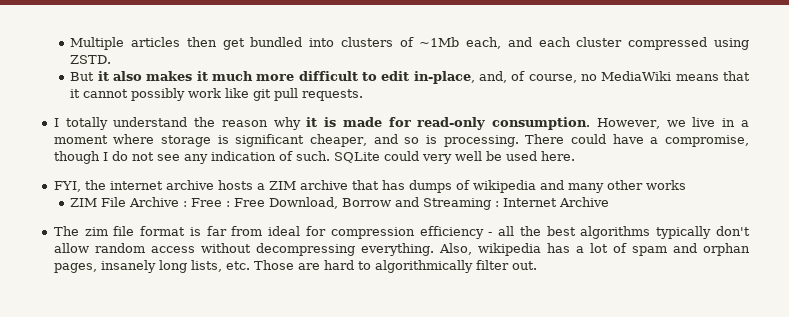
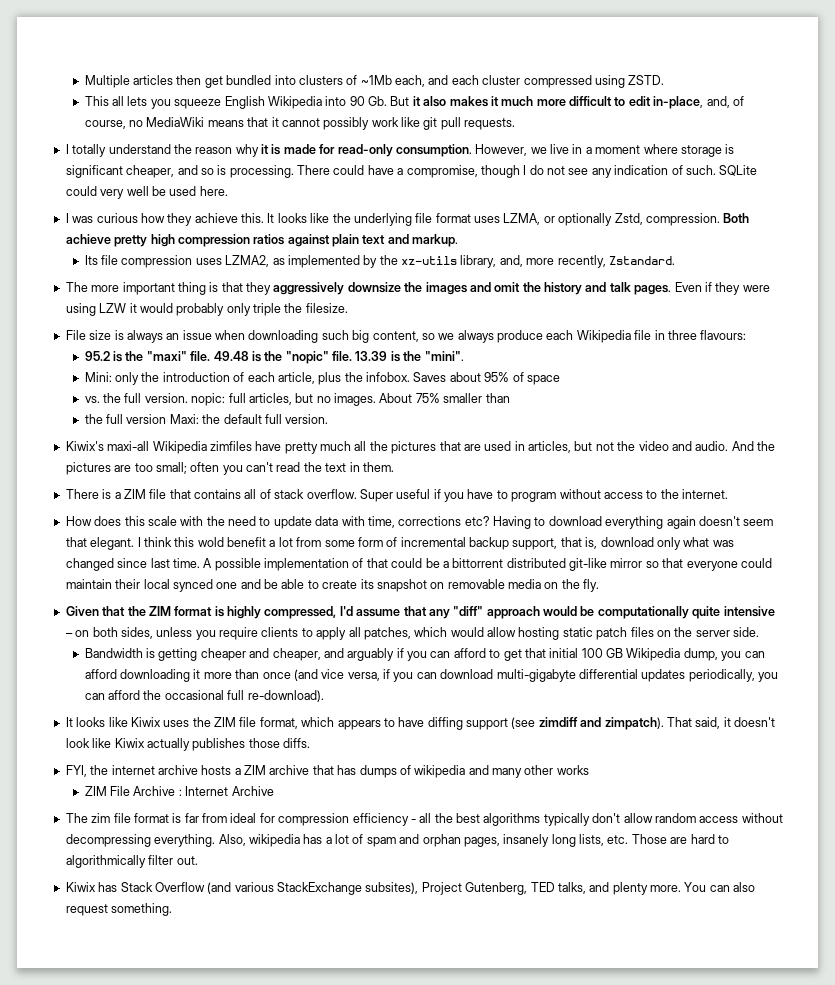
- But it also makes it much more difficult to edit in-place, and, of course, no MediaWiki means that it cannot possibly work like git pull requests.
+ This all lets you squeeze English Wikipedia into 90 Gb. But it also makes it much more difficult to edit in-place, and, of course, no MediaWiki means that it cannot possibly work like git pull requests.
+ I was curious how they achieve this. It looks like the underlying file format uses LZMA, or optionally Zstd, compression. Both achieve pretty high compression ratios against plain text and markup.
+ Its file compression uses LZMA2, as implemented by the xz-utils library, and, more recently, Zstandard.
+ The more important thing is that they aggressively downsize the images and omit the history and talk pages. Even if they were using LZW it would probably only triple the filesize.
+ File size is always an issue when downloading such big content, so we always produce each Wikipedia file in three flavours:
+ 95.2 is the "maxi" file. 49.48 is the "nopic" file. 13.39 is the "mini".
+ Mini: only the introduction of each article, plus the infobox. Saves about 95% of space
+ vs. the full version. nopic: full articles, but no images. About 75% smaller than
+ the full version Maxi: the default full version.
+ Kiwix's maxi-all Wikipedia zimfiles have pretty much all the pictures that are used in articles, but not the video and audio. And the pictures are too small; often you can't read the text in them.
+ There is a ZIM file that contains all of stack overflow. Super useful if you have to program without access to the internet.
+ How does this scale with the need to update data with time, corrections etc? Having to download everything again doesn't seem that elegant. I think this wold benefit a lot from some form of incremental backup support, that is, download only what was changed since last time. A possible implementation of that could be a bittorrent distributed git-like mirror so that everyone could maintain their local synced one and be able to create its snapshot on removable media on the fly.
+ Given that the ZIM format is highly compressed, I'd assume that any "diff" approach would be computationally quite intensive – on both sides, unless you require clients to apply all patches, which would allow hosting static patch files on the server side.
+ Bandwidth is getting cheaper and cheaper, and arguably if you can afford to get that initial 100 GB Wikipedia dump, you can afford downloading it more than once (and vice versa, if you can download multi-gigabyte differential updates periodically, you can afford the occasional full re-download).
+ It looks like Kiwix uses the ZIM file format, which appears to have diffing support (see zimdiff and zimpatch). That said, it doesn't look like Kiwix actually publishes those diffs.
- ZIM File Archive : Free : Free Download, Borrow and Streaming : Internet Archive
+ ZIM File Archive : Internet Archive
+ Kiwix has Stack Overflow (and various StackExchange subsites), Project Gutenberg, TED talks, and plenty more. You can also request something.

